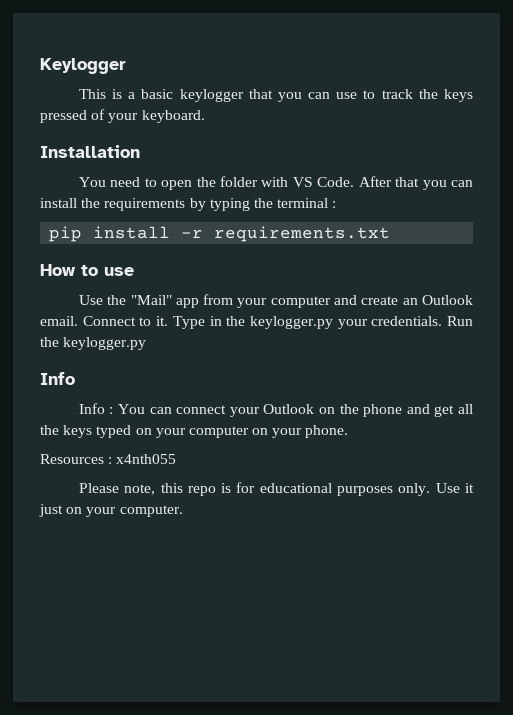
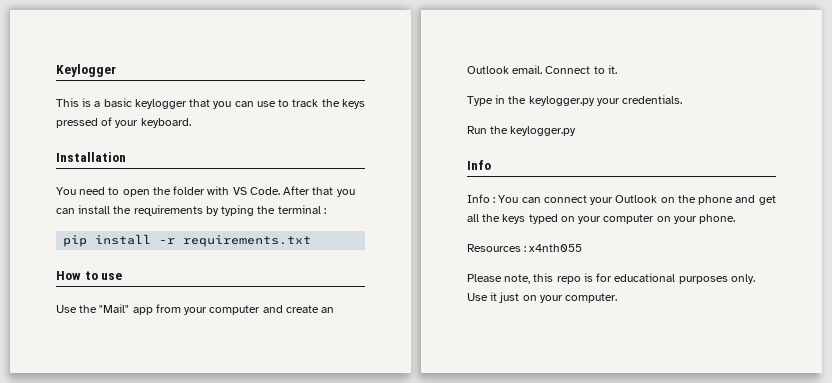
- Connect to it. Type in the keylogger.py your credentials. Run the keylogger.py
+ Connect to it.
+ Type in the keylogger.py your credentials.
+ Run the keylogger.py

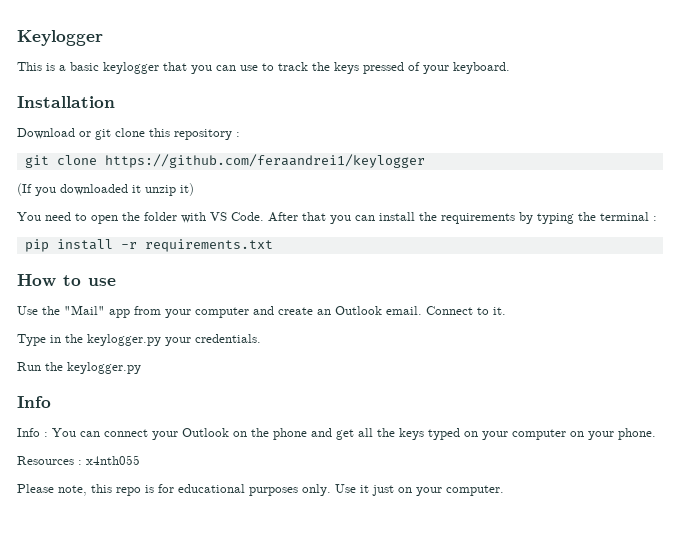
+ Download or git clone this repository :
+ git clone https://github.com/feraandrei1/keylogger
+ (If you downloaded it unzip it)

